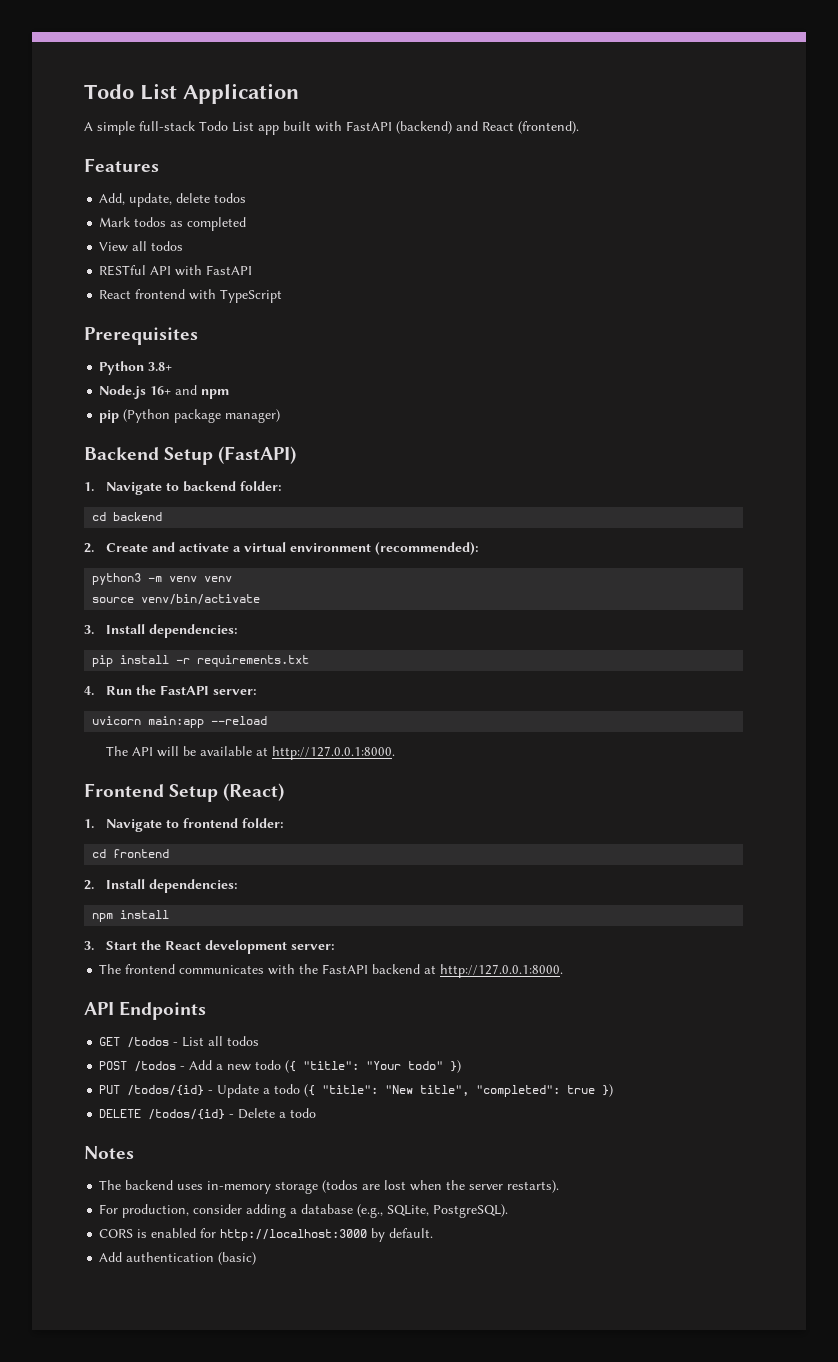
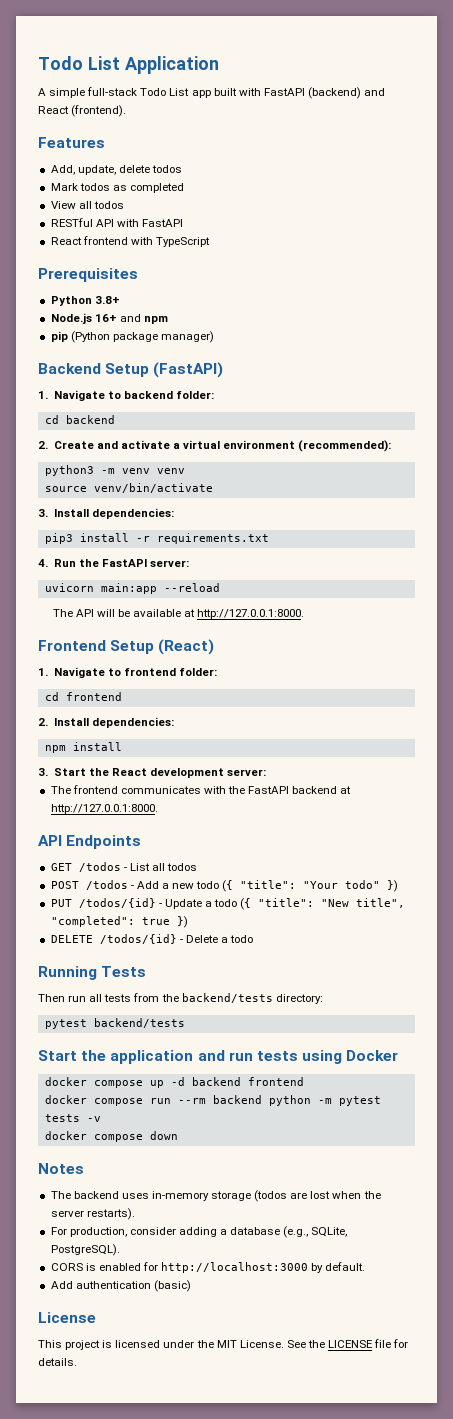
- pip install -r requirements.txt
+ pip3 install -r requirements.txt
+ Running Tests
+ Then run all tests from the backend/tests directory:
+ pytest backend/tests
+ Start the application and run tests using Docker
+ docker compose up -d backend frontend
+ docker compose run --rm backend python -m pytest tests -v
+ docker compose down
+ License
+ This project is licensed under the MIT License. See the LICENSE file for details.

